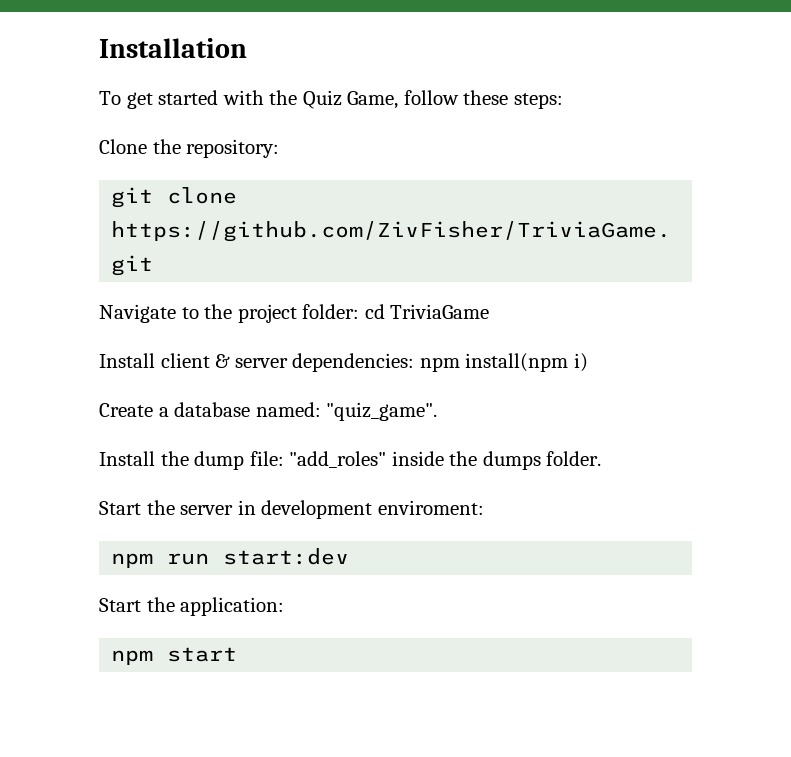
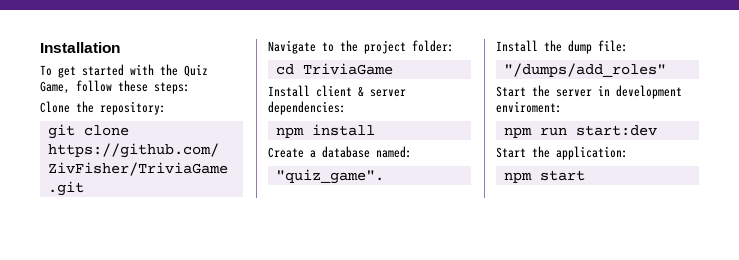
- Navigate to the project folder: cd TriviaGame
+ Navigate to the project folder:
+ cd TriviaGame
- Install client & server dependencies: npm install(npm i)
+ Install client & server dependencies:
+ npm install
- Create a database named: "quiz_game".
+ Create a database named:
+ "quiz_game".
- Install the dump file: "add_roles" inside the dumps folder.
+ Install the dump file:
+ "/dumps/add_roles"

